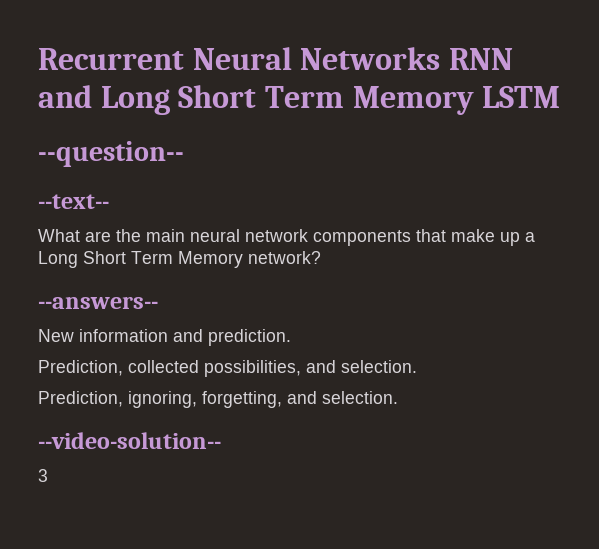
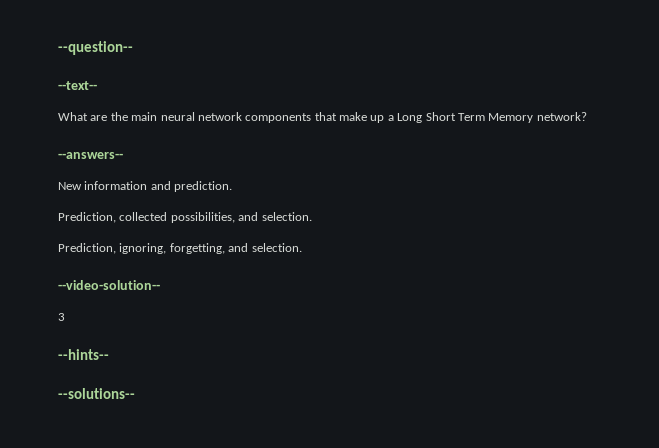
- Recurrent Neural Networks RNN and Long Short Term Memory LSTM
+ --hints--
+ --solutions--

